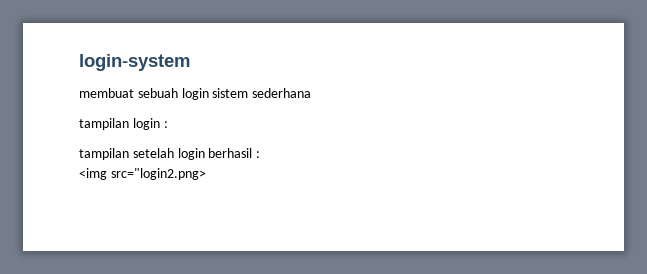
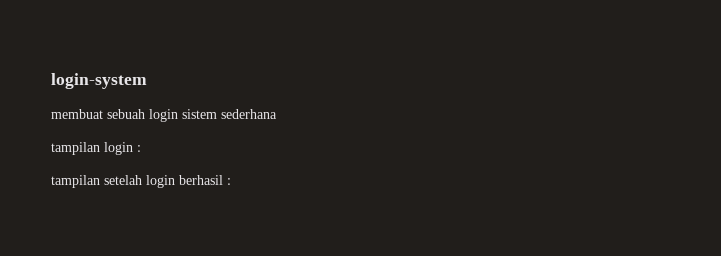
- <img src="login2.png>

